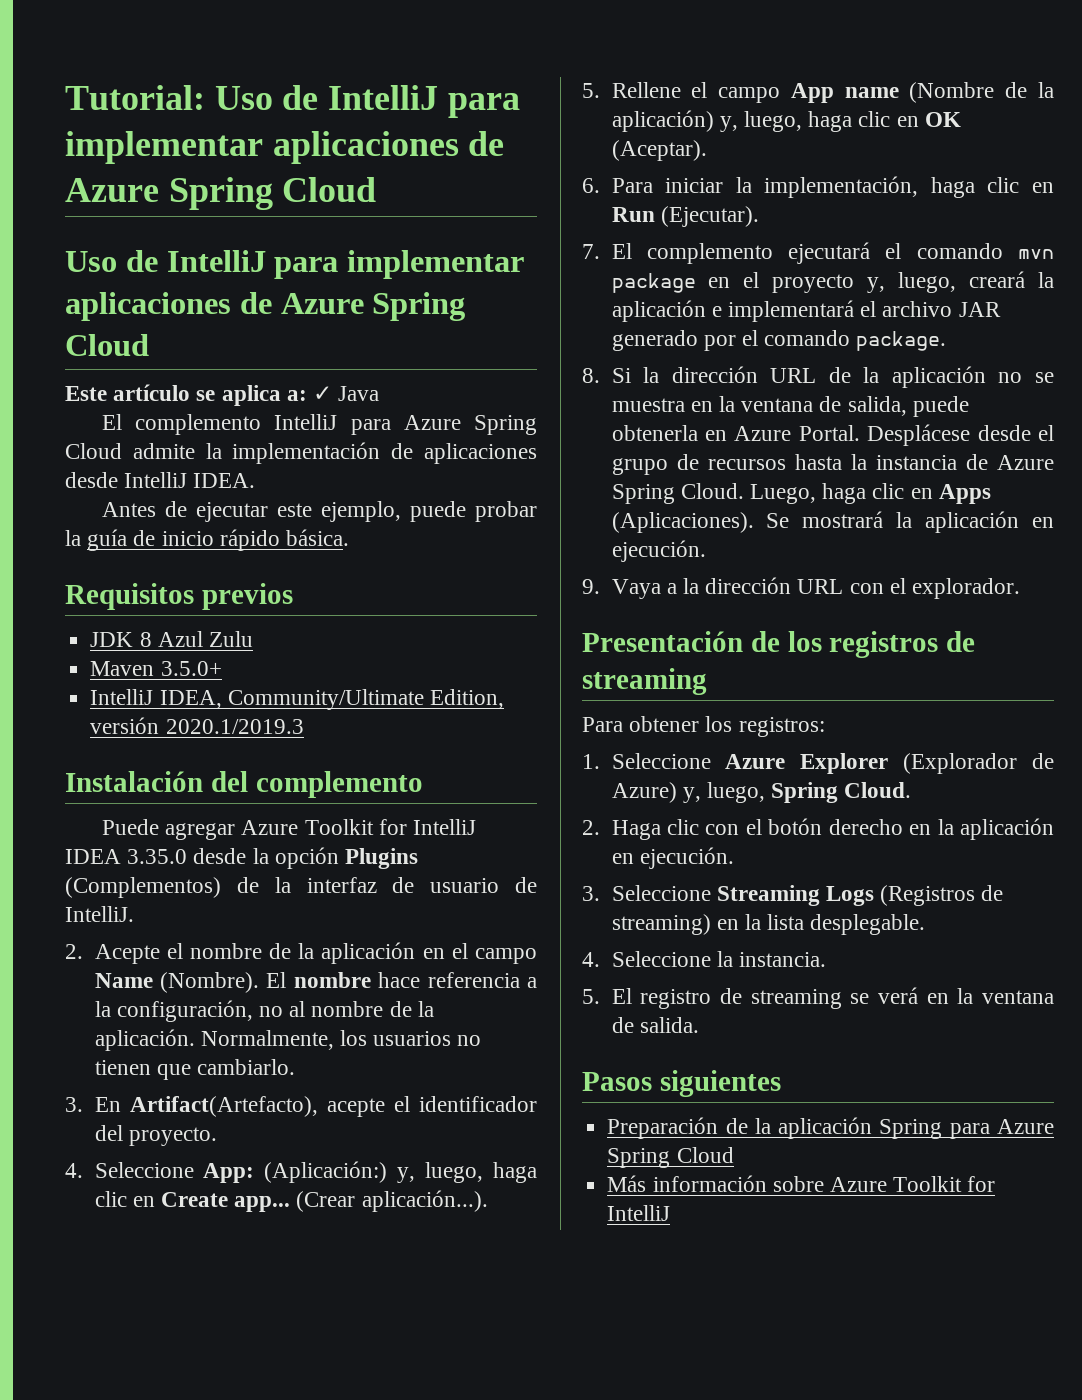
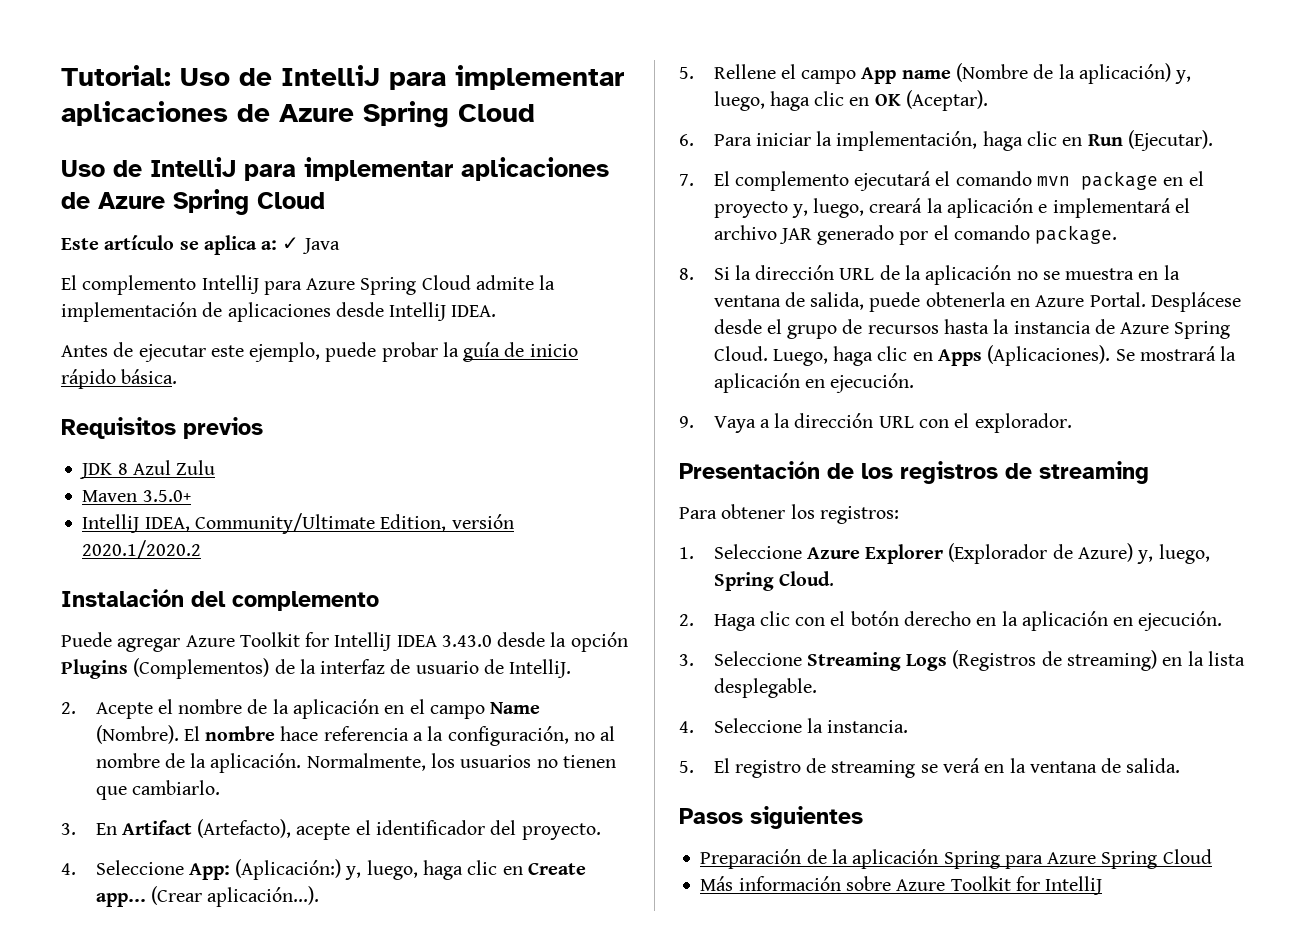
- IntelliJ IDEA, Community/Ultimate Edition, versión 2020.1/2019.3
+ IntelliJ IDEA, Community/Ultimate Edition, versión 2020.1/2020.2
- Puede agregar Azure Toolkit for IntelliJ IDEA 3.35.0 desde la opción Plugins (Complementos) de la interfaz de usuario de IntelliJ.
+ Puede agregar Azure Toolkit for IntelliJ IDEA 3.43.0 desde la opción Plugins (Complementos) de la interfaz de usuario de IntelliJ.
- 3. En Artifact(Artefacto), acepte el identificador del proyecto.
+ 3. En Artifact (Artefacto), acepte el identificador del proyecto.

